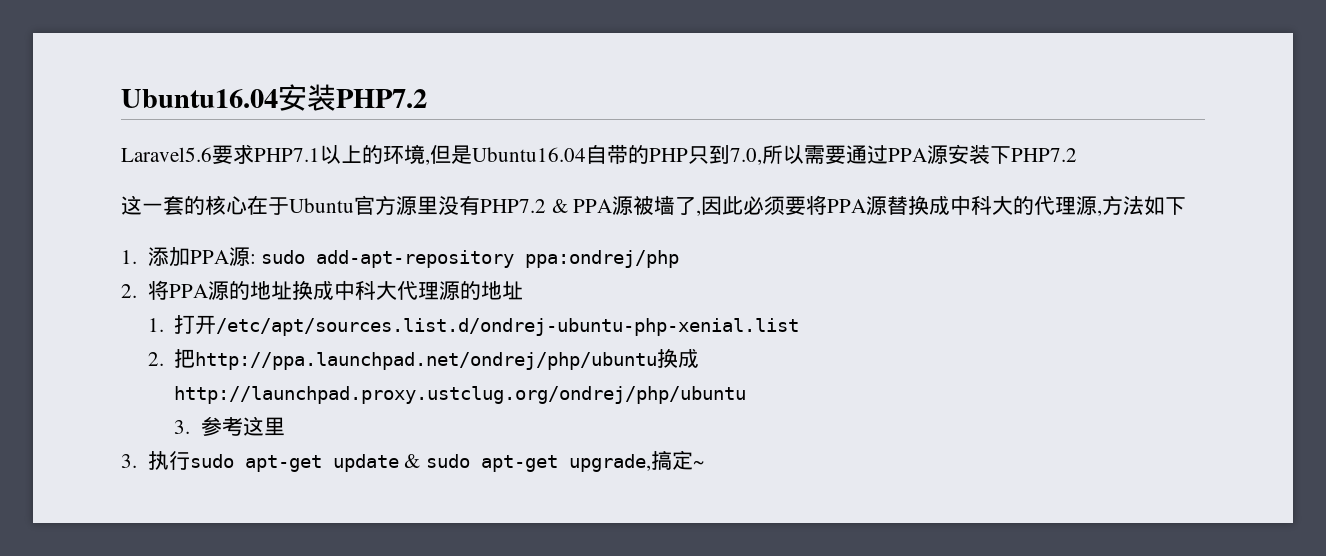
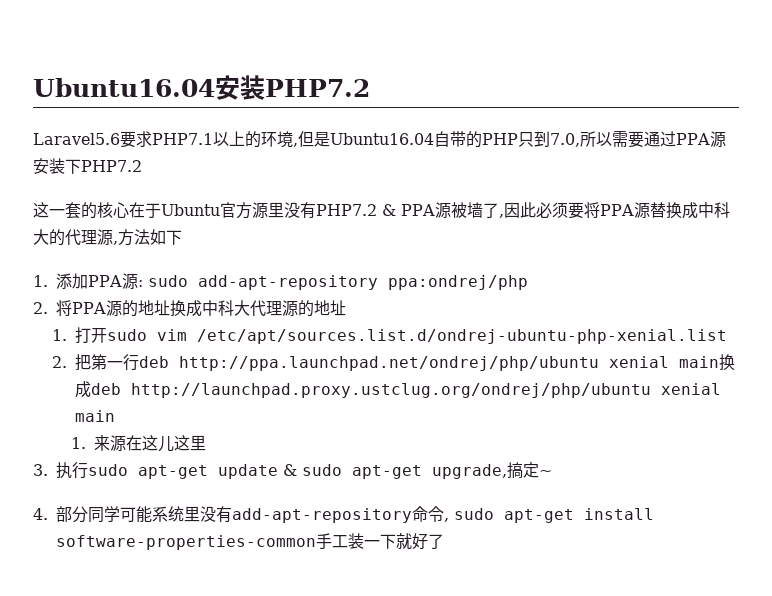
- 1.打开/etc/apt/sources.list.d/ondrej-ubuntu-php-xenial.list
+ 1.打开sudo vim /etc/apt/sources.list.d/ondrej-ubuntu-php-xenial.list
- 2.把http://ppa.launchpad.net/ondrej/php/ubuntu换成http://launchpad.proxy.ustclug.org/ondrej/php/ubuntu
- 3.参考这里
+ 2.把第一行deb http://ppa.launchpad.net/ondrej/php/ubuntu xenial main换成deb http://launchpad.proxy.ustclug.org/ondrej/php/ubuntu xenial main
+ 1.来源在这儿这里
+ 4.部分同学可能系统里没有add-apt-repository命令, sudo apt-get install software-properties-common手工装一下就好了

